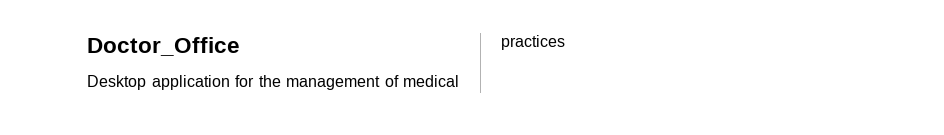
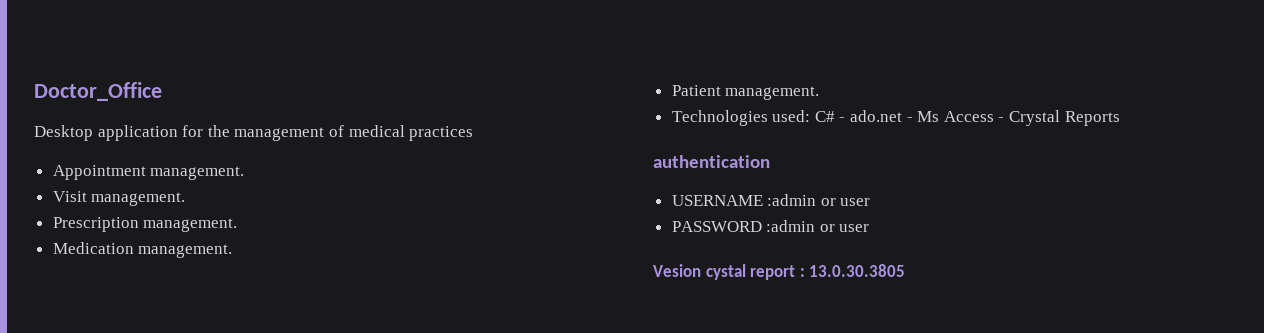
+ Appointment management.
+ Visit management.
+ Prescription management.
+ Medication management.
+ Patient management.
+ Technologies used: C# - ado.net - Ms Access - Crystal Reports
+ authentication
+ USERNAME :admin or user
+ PASSWORD :admin or user
+ Vesion cystal report : 13.0.30.3805

